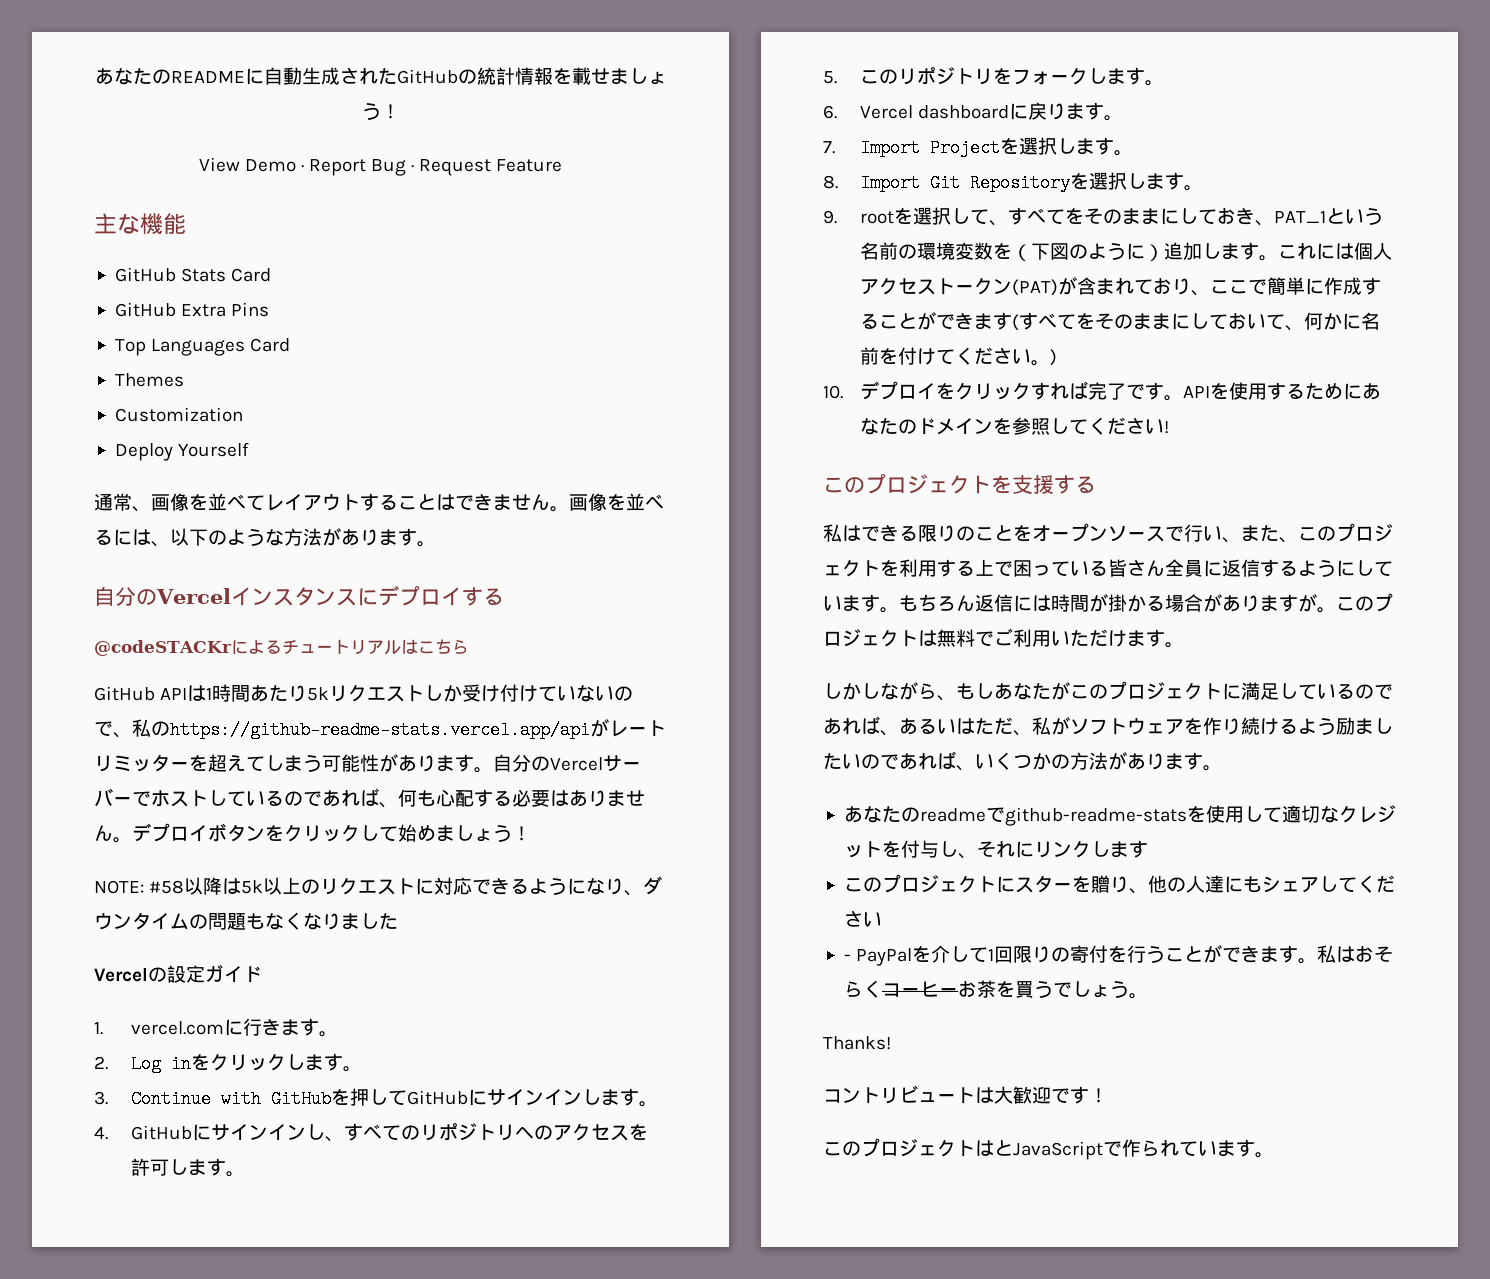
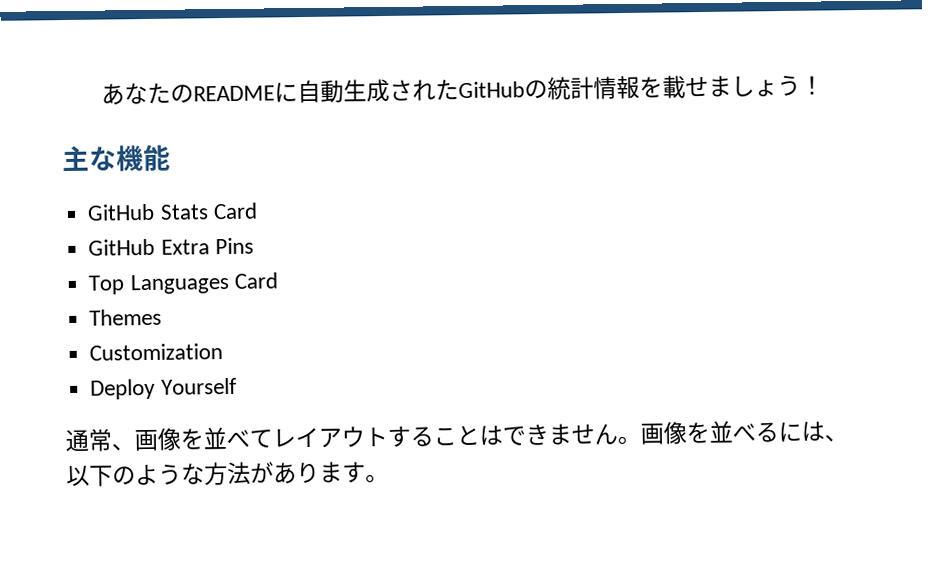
- View Demo · Report Bug · Request Feature
- 自分のVercelインスタンスにデプロイする
- @codeSTACKrによるチュートリアルはこちら
- GitHub APIは1時間あたり5kリクエストしか受け付けていないので、私のhttps://github-readme-stats.vercel.app/apiがレートリミッターを超えてしまう可能性があります。自分のVercelサーバーでホストしているのであれば、何も心配する必要はありません。デプロイボタンをクリックして始めましょう！
- NOTE: #58以降は5k以上のリクエストに対応できるようになり、ダウンタイムの問題もなくなりました
- Vercelの設定ガイド
- 1. vercel.comに行きます。
- 2. Log inをクリックします。
- 3. Continue with GitHubを押してGitHubにサインインします。
- 4. GitHubにサインインし、すべてのリポジトリへのアクセスを許可します。
- 5.このリポジトリをフォークします。
- 6. Vercel dashboardに戻ります。
- 7. Import Projectを選択します。
- 8. Import Git Repositoryを選択します。
- 9. rootを選択して、すべてをそのままにしておき、PAT_1という名前の環境変数を（下図のように）追加します。これには個人アクセストークン(PAT)が含まれており、ここで簡単に作成することができます(すべてをそのままにしておいて、何かに名前を付けてください。)
- 10.デプロイをクリックすれば完了です。APIを使用するためにあなたのドメインを参照してください!
- このプロジェクトを支援する
- 私はできる限りのことをオープンソースで行い、また、このプロジェクトを利用する上で困っている皆さん全員に返信するようにしています。もちろん返信には時間が掛かる場合がありますが。このプロジェクトは無料でご利用いただけます。
- しかしながら、もしあなたがこのプロジェクトに満足しているのであれば、あるいはただ、私がソフトウェアを作り続けるよう励ましたいのであれば、いくつかの方法があります。
- あなたのreadmeでgithub-readme-statsを使用して適切なクレジットを付与し、それにリンクします
- このプロジェクトにスターを贈り、他の人達にもシェアしてください
- - PayPalを介して1回限りの寄付を行うことができます。私はおそらくコーヒーお茶を買うでしょう。
- Thanks!
- コントリビュートは大歓迎です！
- このプロジェクトはとJavaScriptで作られています。

